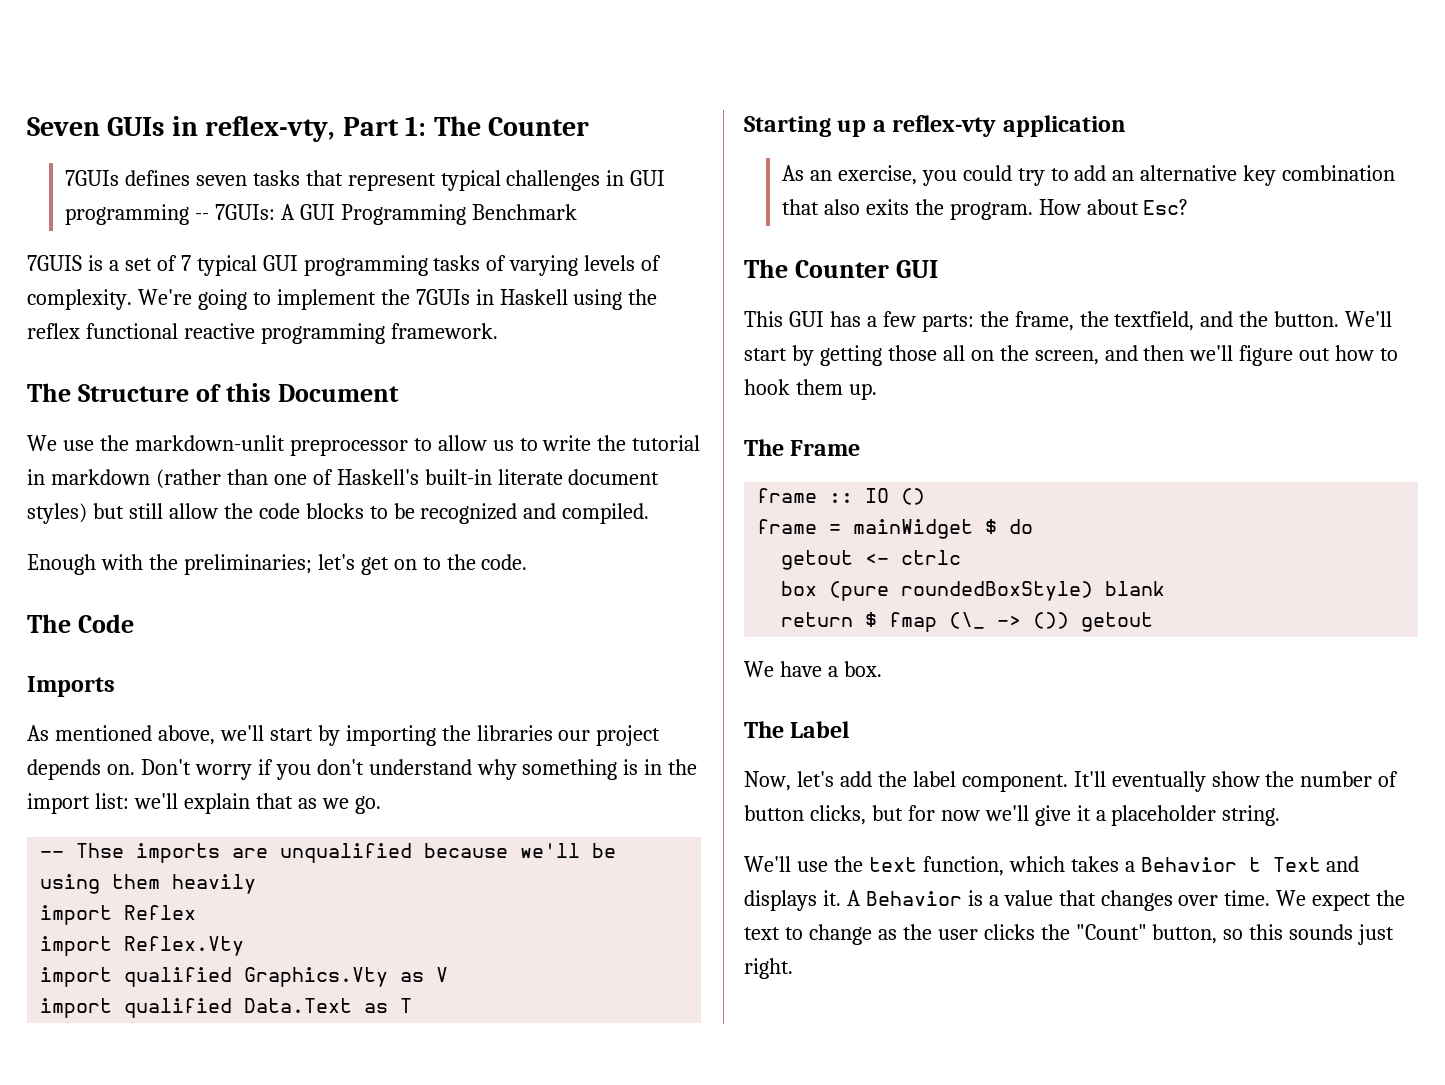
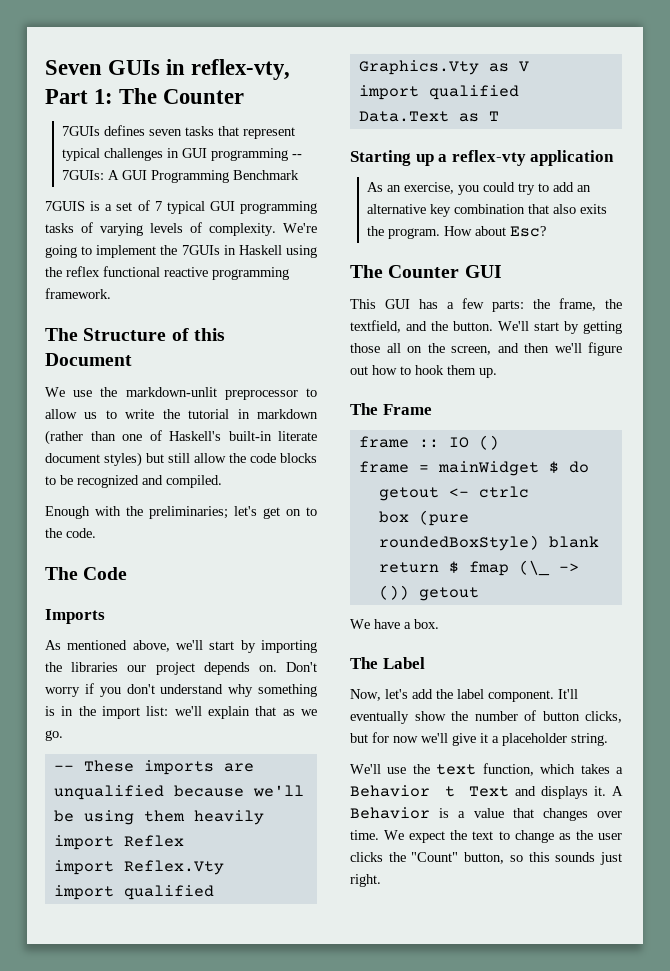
- -- Thse imports are unqualified because we'll be using them heavily
+ -- These imports are unqualified because we'll be using them heavily

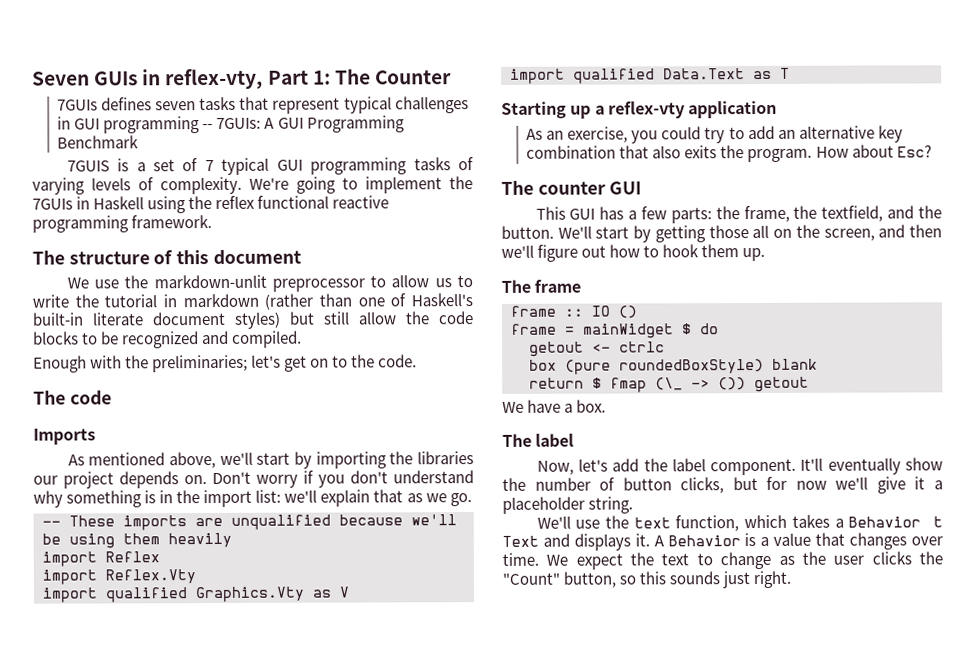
- The Structure of this Document
+ The structure of this document
- The Code
+ The code
- The Counter GUI
+ The counter GUI
- The Frame
+ The frame
- The Label
+ The label

